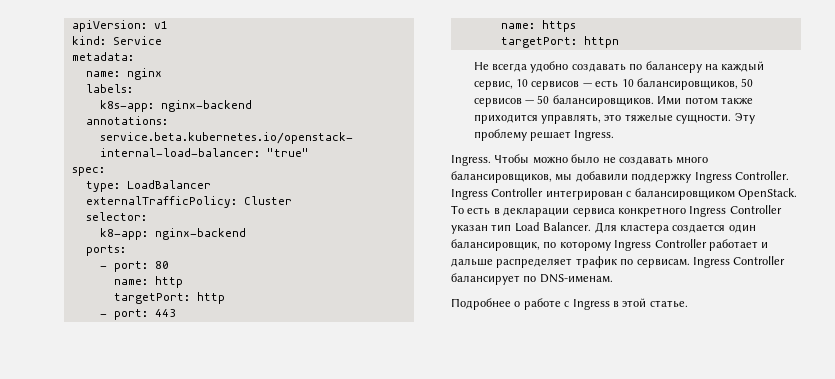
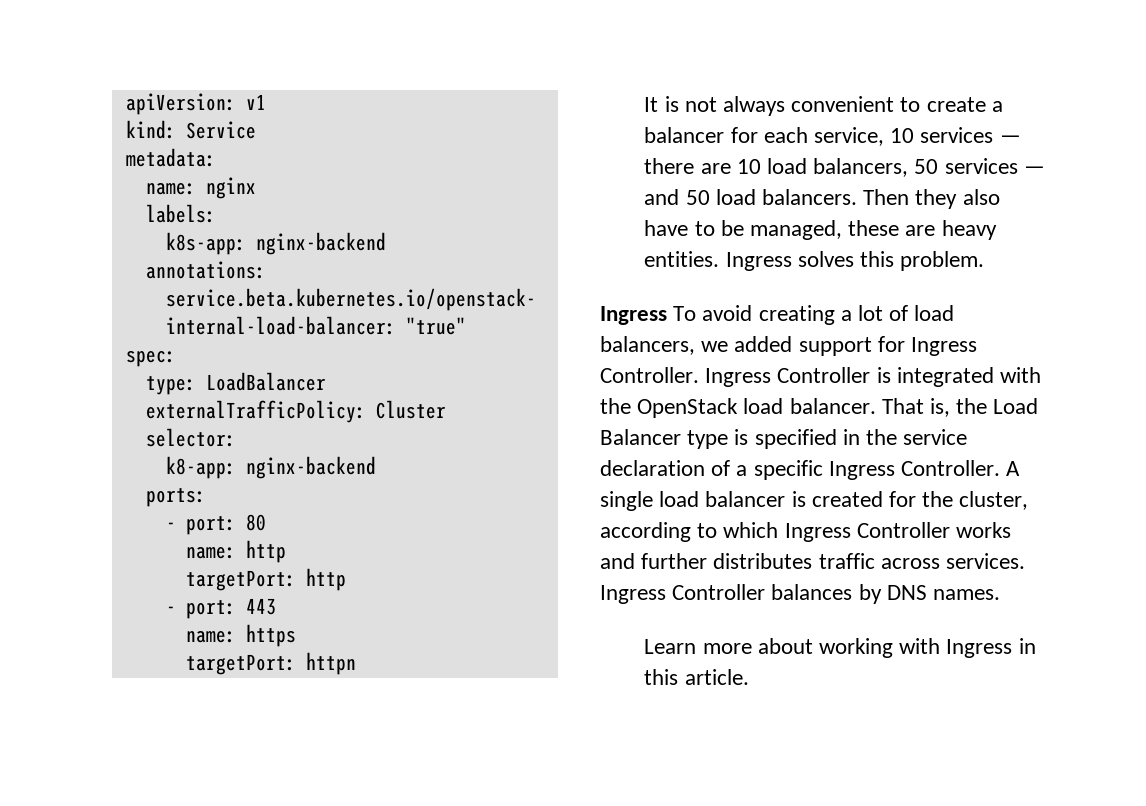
- Не всегда удобно создавать по балансеру на каждый сервис, 10 сервисов — есть 10 балансировщиков, 50 сервисов — 50 балансировщиков. Ими потом также приходится управлять, это тяжелые сущности. Эту проблему решает Ingress.
- Ingress. Чтобы можно было не создавать много балансировщиков, мы добавили поддержку Ingress Controller. Ingress Controller интегрирован с балансировщиком OpenStack. То есть в декларации сервиса конкретного Ingress Controller указан тип Load Balancer. Для кластера создается один балансировщик, по которому Ingress Controller работает и дальше распределяет трафик по сервисам. Ingress Controller балансирует по DNS-именам.
- Подробнее о работе с Ingress в этой статье.
+ It is not always convenient to create a balancer for each service, 10 services — there are 10 load balancers, 50 services — and 50 load balancers. Then they also have to be managed, these are heavy entities. Ingress solves this problem.
+ Ingress To avoid creating a lot of load balancers, we added support for Ingress Controller. Ingress Controller is integrated with the OpenStack load balancer. That is, the Load Balancer type is specified in the service declaration of a specific Ingress Controller. A single load balancer is created for the cluster, according to which Ingress Controller works and further distributes traffic across services. Ingress Controller balances by DNS names.
+ Learn more about working with Ingress in this article.

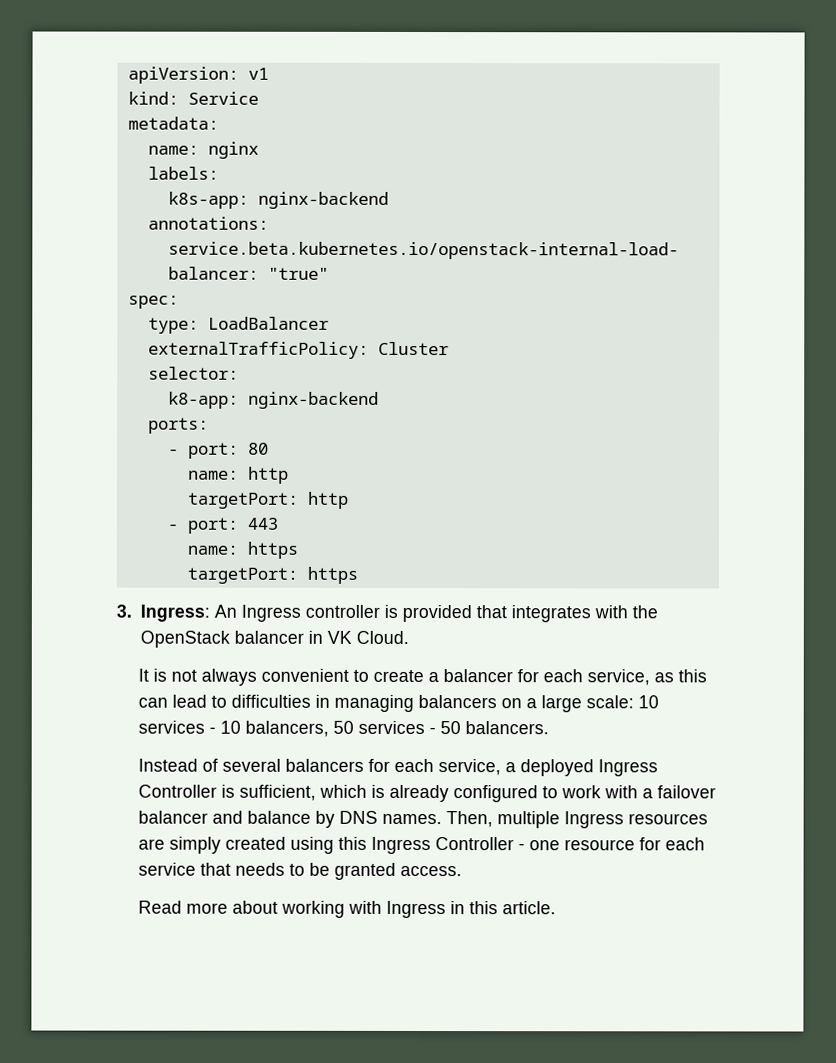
- targetPort: httpn
+ targetPort: https
+ 3. Ingress: An Ingress controller is provided that integrates with the OpenStack balancer in VK Cloud.
- It is not always convenient to create a balancer for each service, 10 services — there are 10 load balancers, 50 services — and 50 load balancers. Then they also have to be managed, these are heavy entities. Ingress solves this problem.
- Ingress To avoid creating a lot of load balancers, we added support for Ingress Controller. Ingress Controller is integrated with the OpenStack load balancer. That is, the Load Balancer type is specified in the service declaration of a specific Ingress Controller. A single load balancer is created for the cluster, according to which Ingress Controller works and further distributes traffic across services. Ingress Controller balances by DNS names.
- Learn more about working with Ingress in this article.
+ It is not always convenient to create a balancer for each service, as this can lead to difficulties in managing balancers on a large scale: 10 services - 10 balancers, 50 services - 50 balancers.
+ Instead of several balancers for each service, a deployed Ingress Controller is sufficient, which is already configured to work with a failover balancer and balance by DNS names. Then, multiple Ingress resources are simply created using this Ingress Controller - one resource for each service that needs to be granted access.
+ Read more about working with Ingress in this article.

